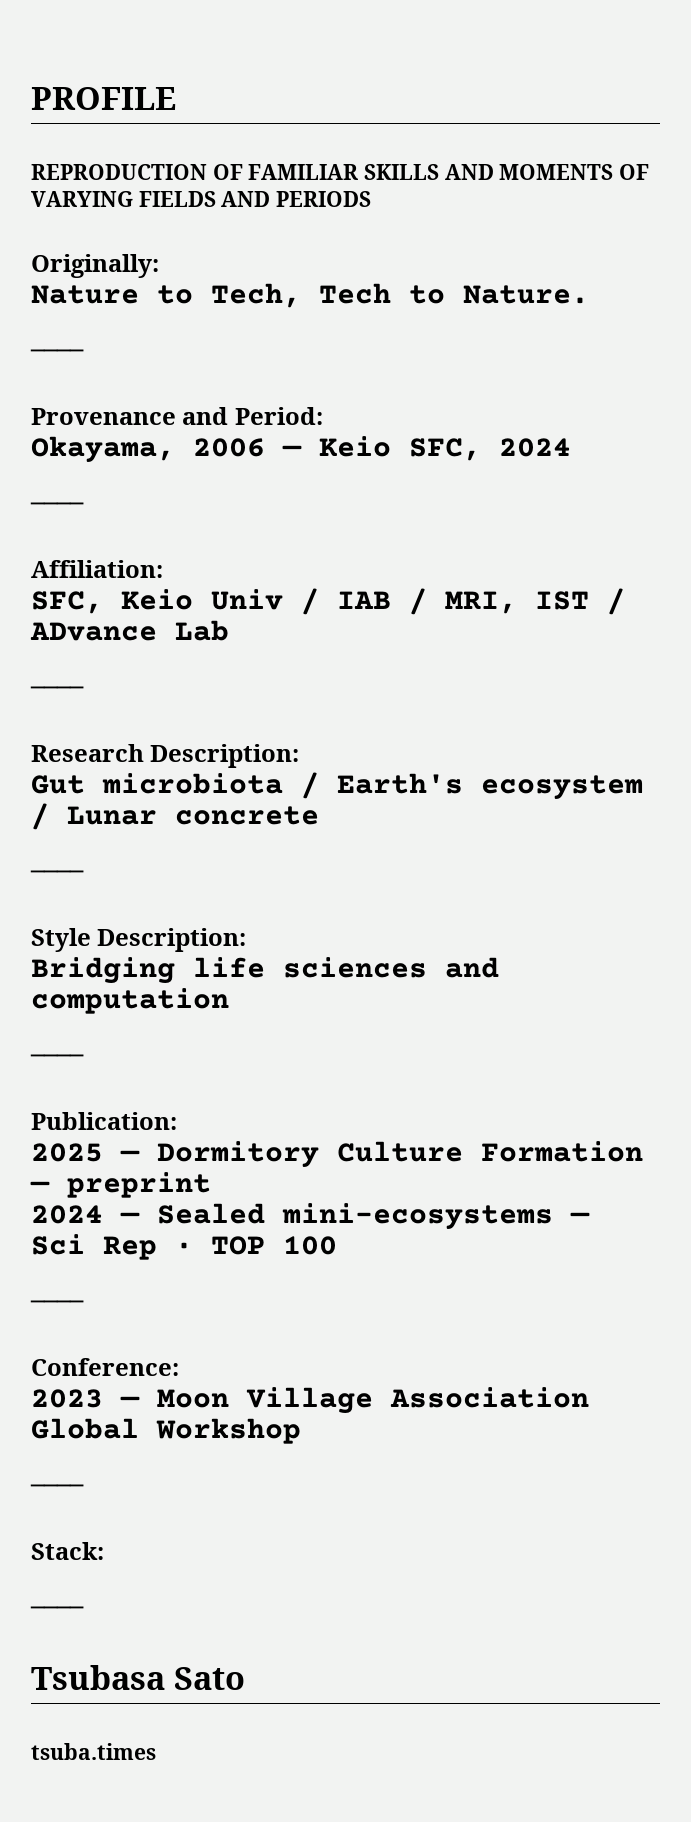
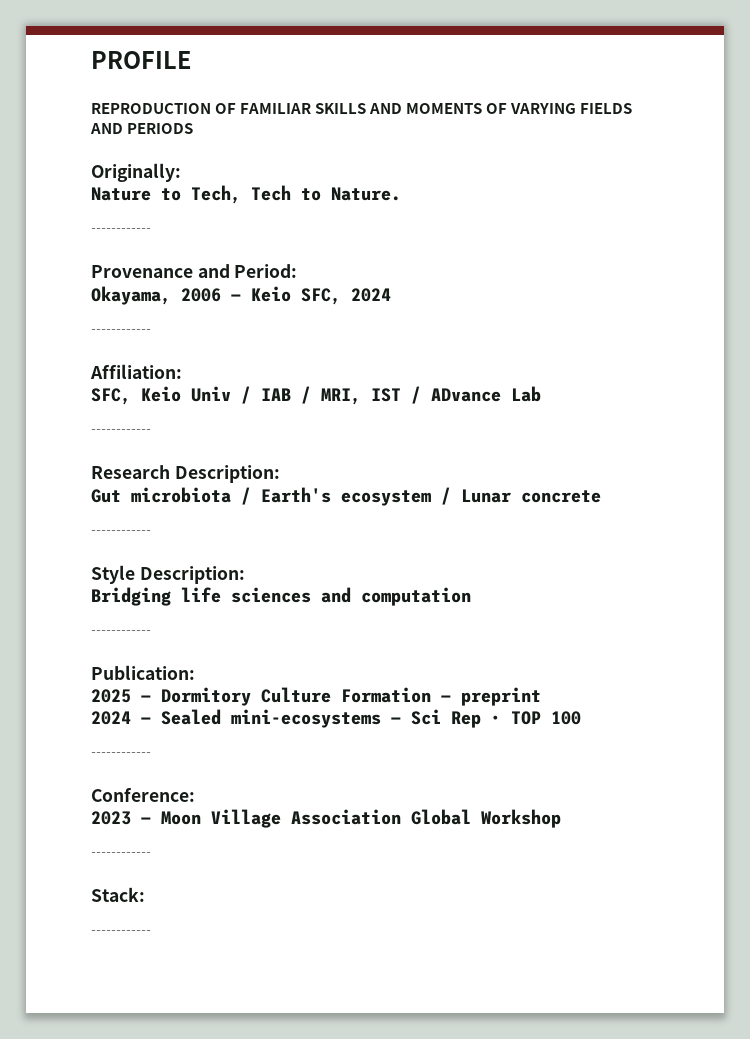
  Nature to Tech, Tech to Nature.
- ────
+ ┄┄┄┄
  Okayama, 2006 — Keio SFC, 2024
- ────
+ ┄┄┄┄
  SFC, Keio Univ / IAB / MRI, IST / ADvance Lab
- ────
+ ┄┄┄┄
  Gut microbiota / Earth's ecosystem / Lunar concrete
- ────
+ ┄┄┄┄
  Bridging life sciences and computation
- ────
+ ┄┄┄┄
  2024 — Sealed mini-ecosystems — Sci Rep · TOP 100
- ────
+ ┄┄┄┄
  2023 — Moon Village Association Global Workshop
- ────
+ ┄┄┄┄
  Stack:
- ────
- Tsubasa Sato
- tsuba.times
+ ┄┄┄┄

